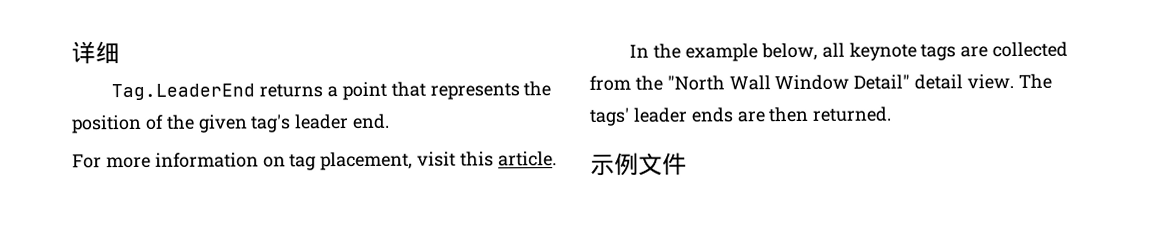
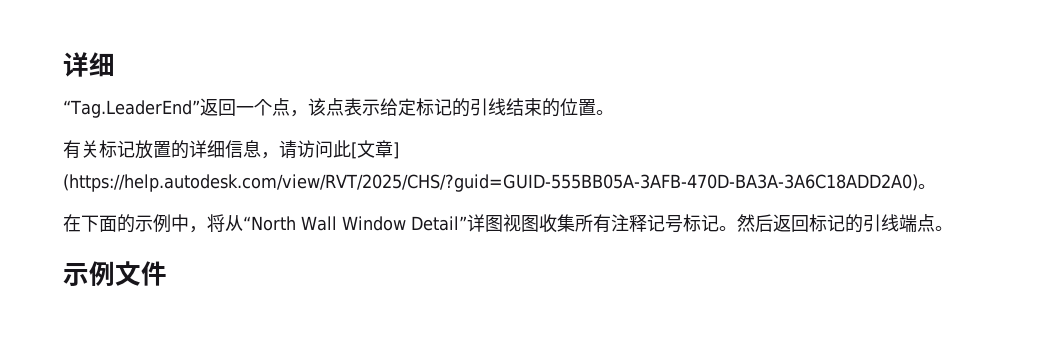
- Tag.LeaderEnd returns a point that represents the position of the given tag's leader end.
- For more information on tag placement, visit this article.
- In the example below, all keynote tags are collected from the "North Wall Window Detail" detail view. The tags' leader ends are then returned.
+ “Tag.LeaderEnd”返回一个点，该点表示给定标记的引线结束的位置。
+ 有关标记放置的详细信息，请访问此[文章] (https://help.autodesk.com/view/RVT/2025/CHS/?guid=GUID-555BB05A-3AFB-470D-BA3A-3A6C18ADD2A0)。
+ 在下面的示例中，将从“North Wall Window Detail”详图视图收集所有注释记号标记。然后返回标记的引线端点。

